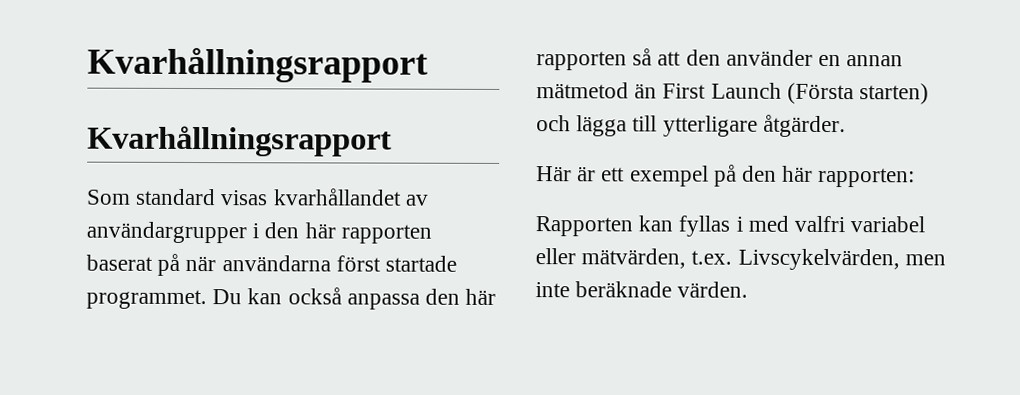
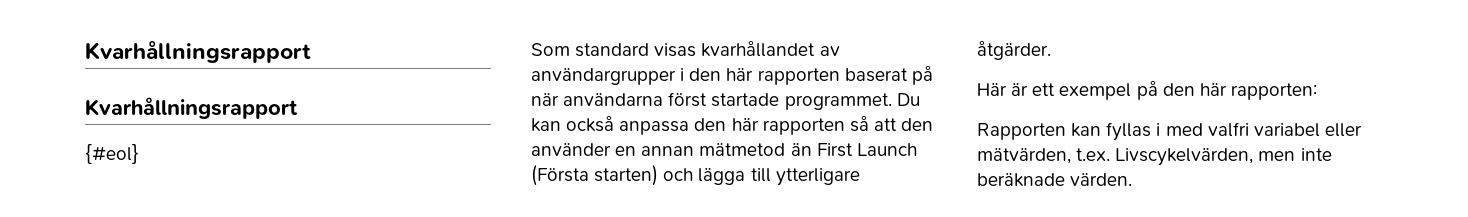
+ {#eol}

